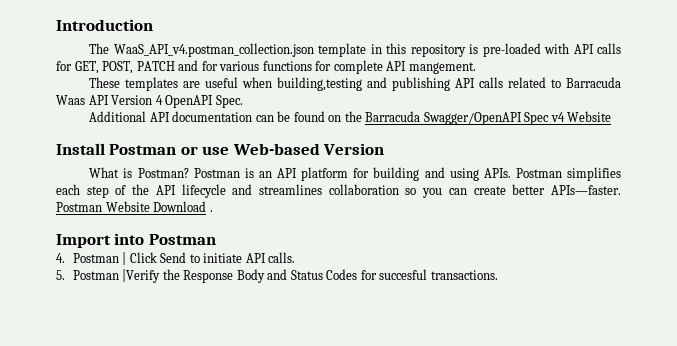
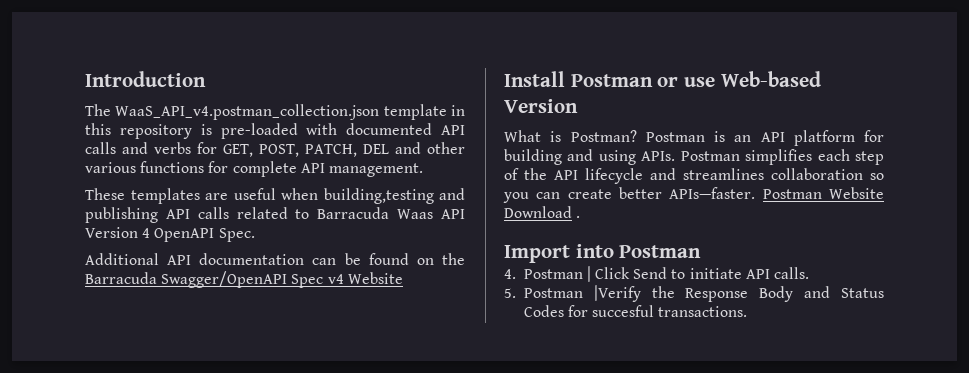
- The WaaS_API_v4.postman_collection.json template in this repository is pre-loaded with API calls for GET, POST, PATCH and for various functions for complete API mangement.
+ The WaaS_API_v4.postman_collection.json template in this repository is pre-loaded with documented API calls and verbs for GET, POST, PATCH, DEL and other various functions for complete API management.

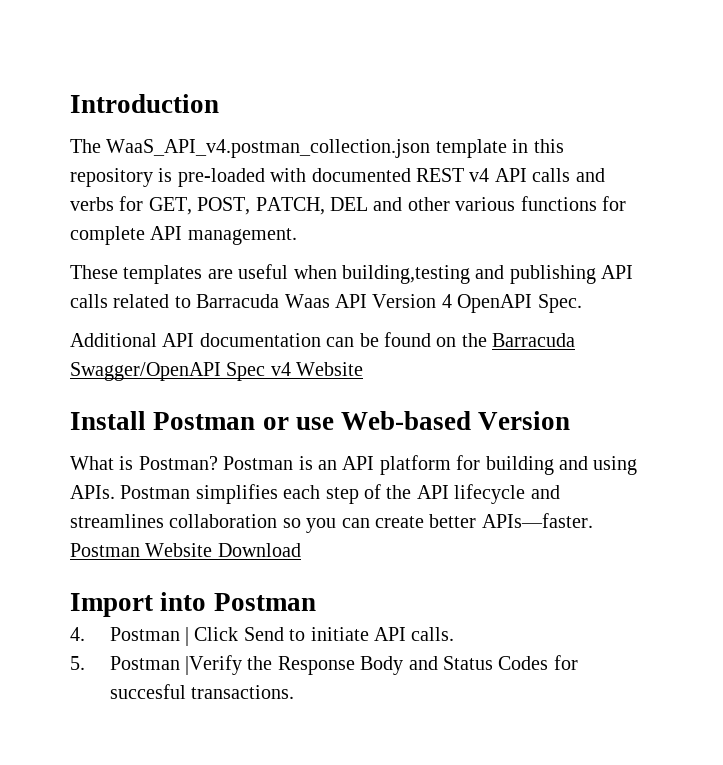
- The WaaS_API_v4.postman_collection.json template in this repository is pre-loaded with documented API calls and verbs for GET, POST, PATCH, DEL and other various functions for complete API management.
+ The WaaS_API_v4.postman_collection.json template in this repository is pre-loaded with documented REST v4 API calls and verbs for GET, POST, PATCH, DEL and other various functions for complete API management.
- Postman Website Download .
+ Postman Website Download

